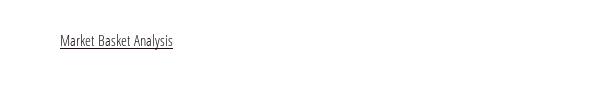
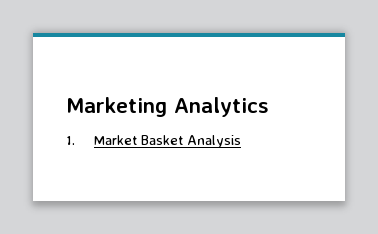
- Market Basket Analysis
+ Marketing Analytics
+ 1. Market Basket Analysis

